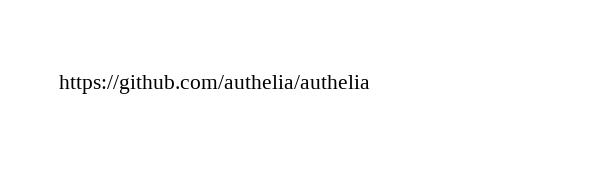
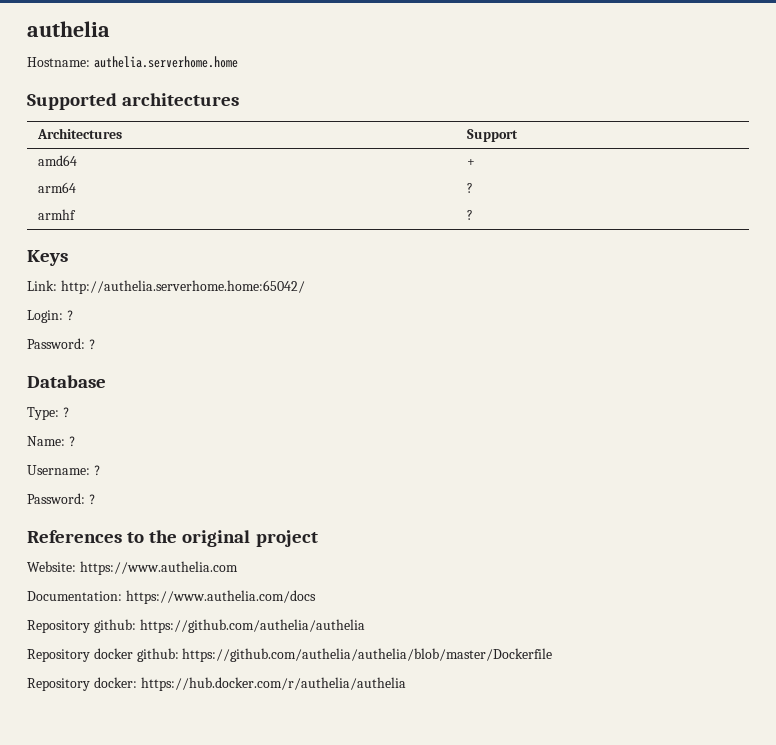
- https://github.com/authelia/authelia
+ authelia
+ Hostname: authelia.serverhome.home
+ Supported architectures
+ Architectures | Support
+ amd64 | +
+ arm64 | ?
+ armhf | ?
+ Keys
+ Link: http://authelia.serverhome.home:65042/
+ Login: ?
+ Password: ?
+ Database
+ Type: ?
+ Name: ?
+ Username: ?
+ Password: ?
+ References to the original project
+ Website: https://www.authelia.com
+ Documentation: https://www.authelia.com/docs
+ Repository github: https://github.com/authelia/authelia
+ Repository docker github: https://github.com/authelia/authelia/blob/master/Dockerfile
+ Repository docker: https://hub.docker.com/r/authelia/authelia

